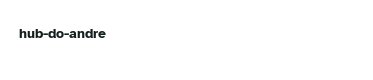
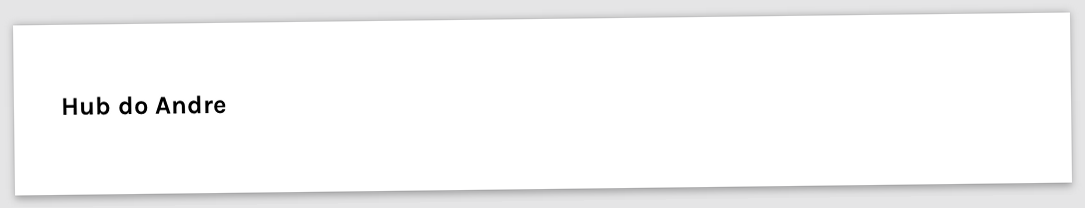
- hub-do-andre
+ Hub do Andre

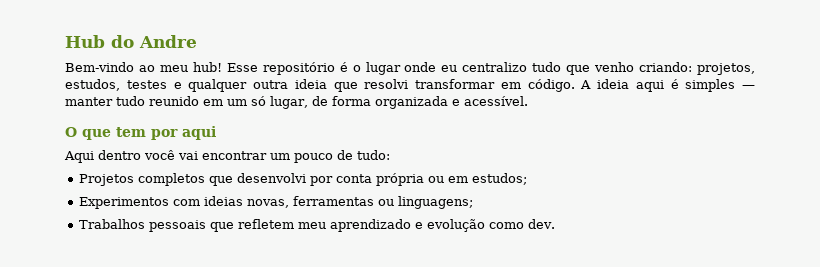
+ Bem-vindo ao meu hub! Esse repositório é o lugar onde eu centralizo tudo que venho criando: projetos, estudos, testes e qualquer outra ideia que resolvi transformar em código. A ideia aqui é simples — manter tudo reunido em um só lugar, de forma organizada e acessível.
+ O que tem por aqui
+ Aqui dentro você vai encontrar um pouco de tudo:
+ Projetos completos que desenvolvi por conta própria ou em estudos;
+ Experimentos com ideias novas, ferramentas ou linguagens;
+ Trabalhos pessoais que refletem meu aprendizado e evolução como dev.

